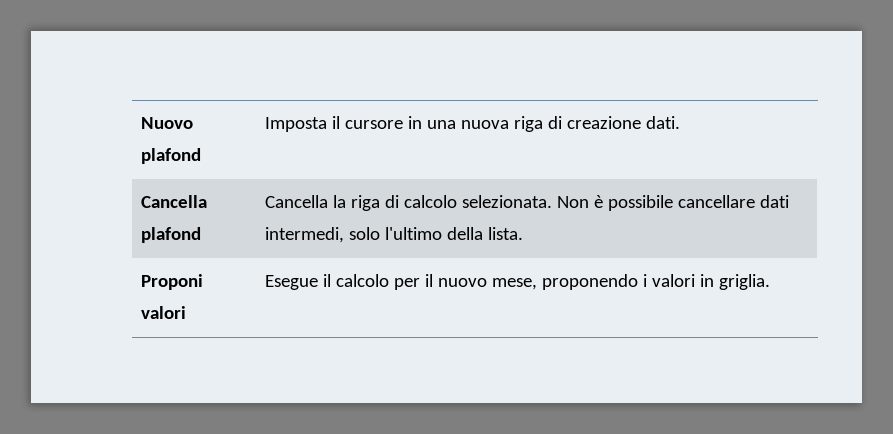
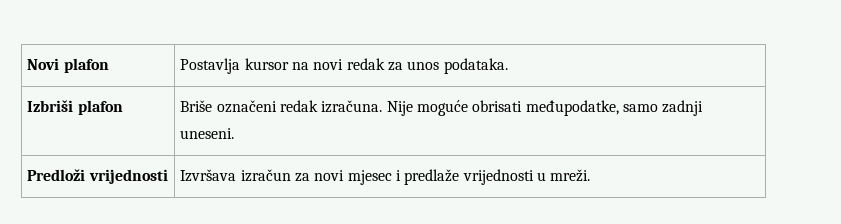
- Nuovo plafond | Imposta il cursore in una nuova riga di creazione dati.
- Cancella plafond | Cancella la riga di calcolo selezionata. Non è possibile cancellare dati intermedi, solo l'ultimo della lista.
- Proponi valori | Esegue il calcolo per il nuovo mese, proponendo i valori in griglia.
+ Novi plafon | Postavlja kursor na novi redak za unos podataka.
+ Izbriši plafon | Briše označeni redak izračuna. Nije moguće obrisati međupodatke, samo zadnji uneseni.
+ Predloži vrijednosti | Izvršava izračun za novi mjesec i predlaže vrijednosti u mreži.

